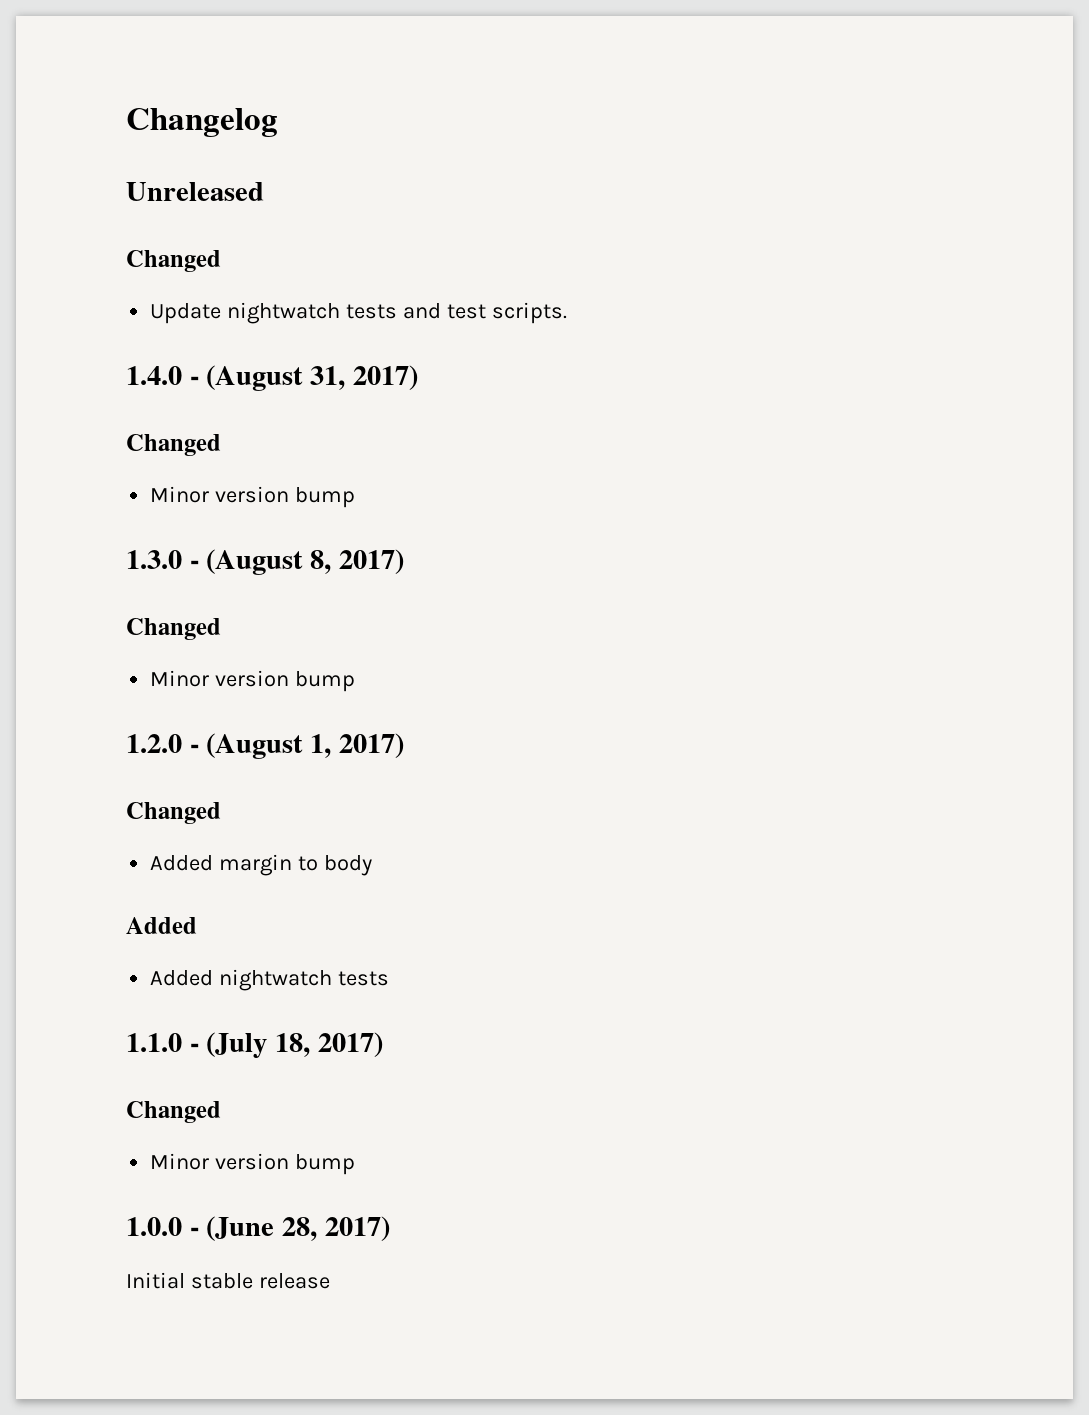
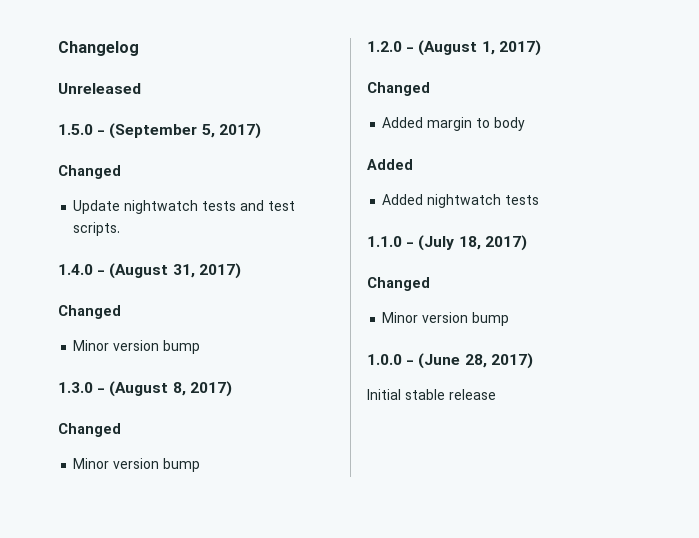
+ 1.5.0 - (September 5, 2017)

